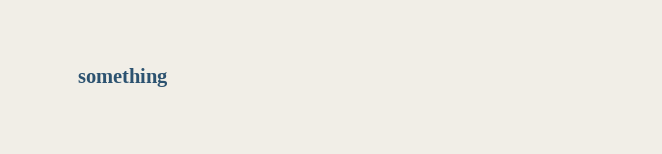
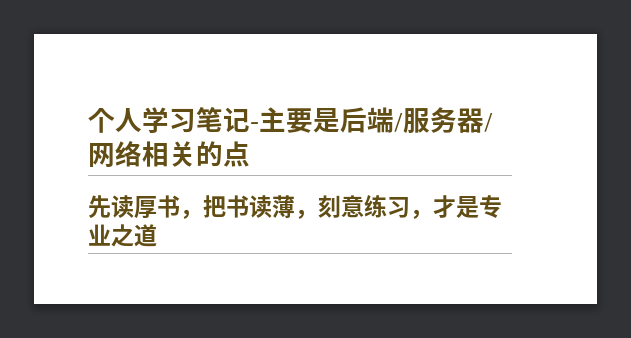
- something
+ 个人学习笔记-主要是后端/服务器/网络相关的点
+ 先读厚书，把书读薄，刻意练习，才是专业之道

